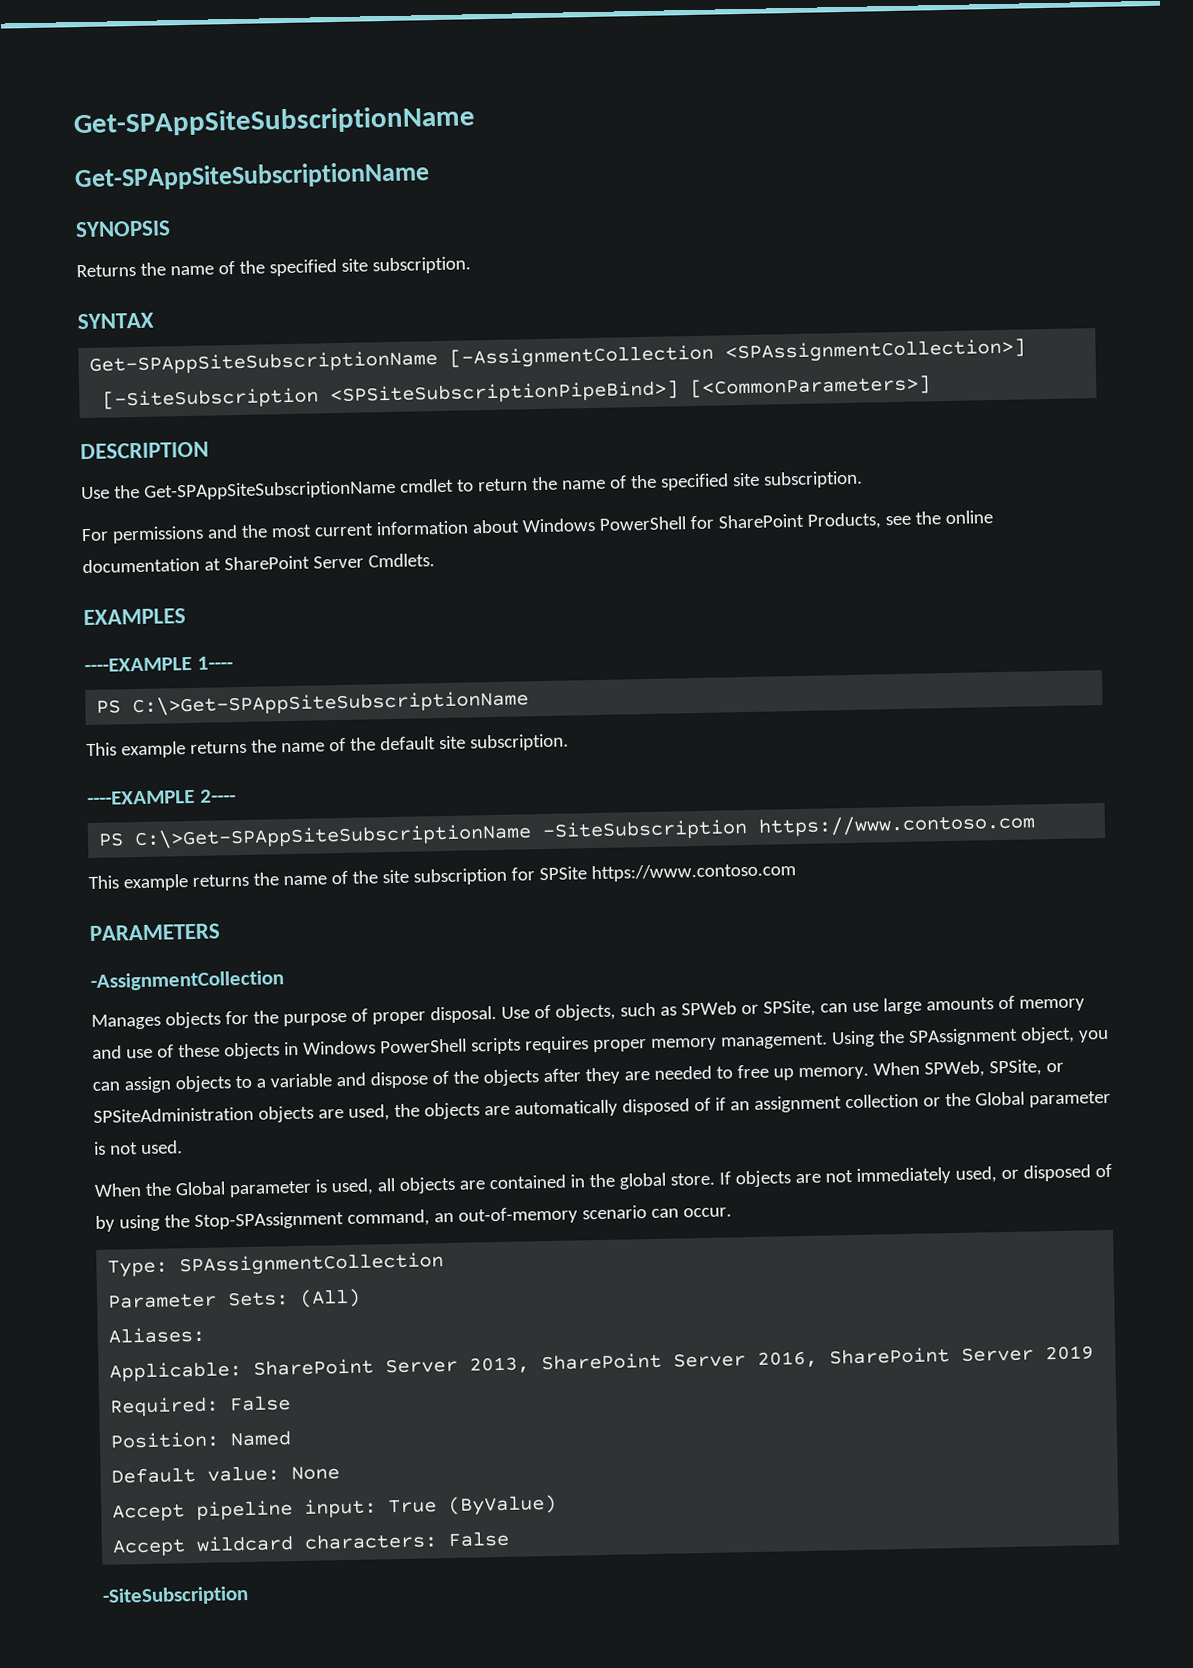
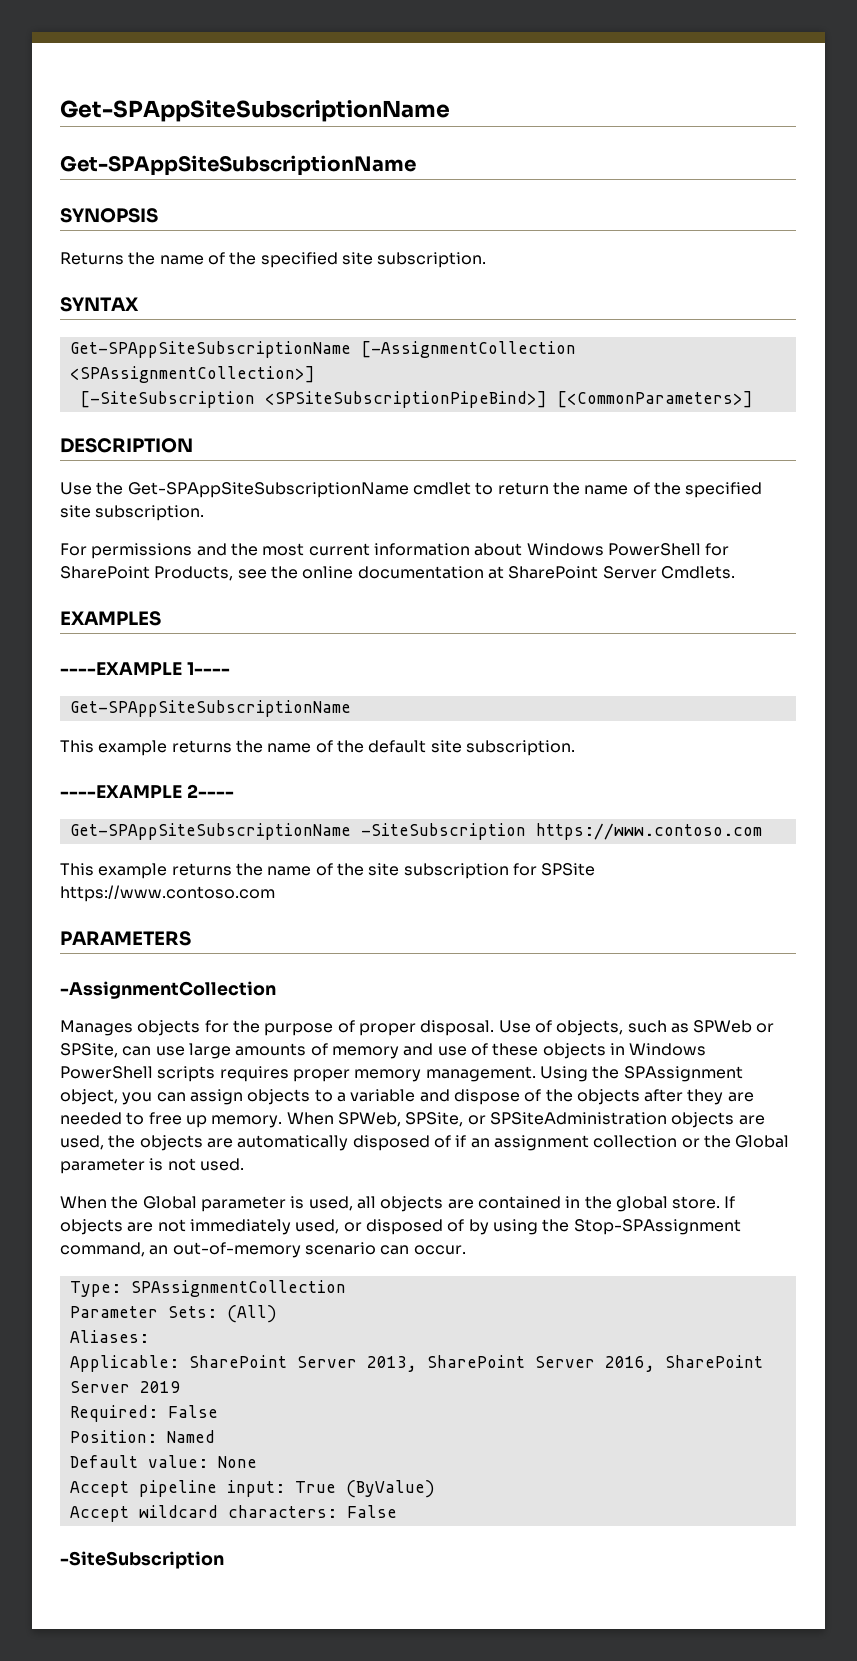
  ----EXAMPLE 1----
- PS C:\>Get-SPAppSiteSubscriptionName
+ Get-SPAppSiteSubscriptionName
- PS C:\>Get-SPAppSiteSubscriptionName -SiteSubscription https://www.contoso.com
+ Get-SPAppSiteSubscriptionName -SiteSubscription https://www.contoso.com

